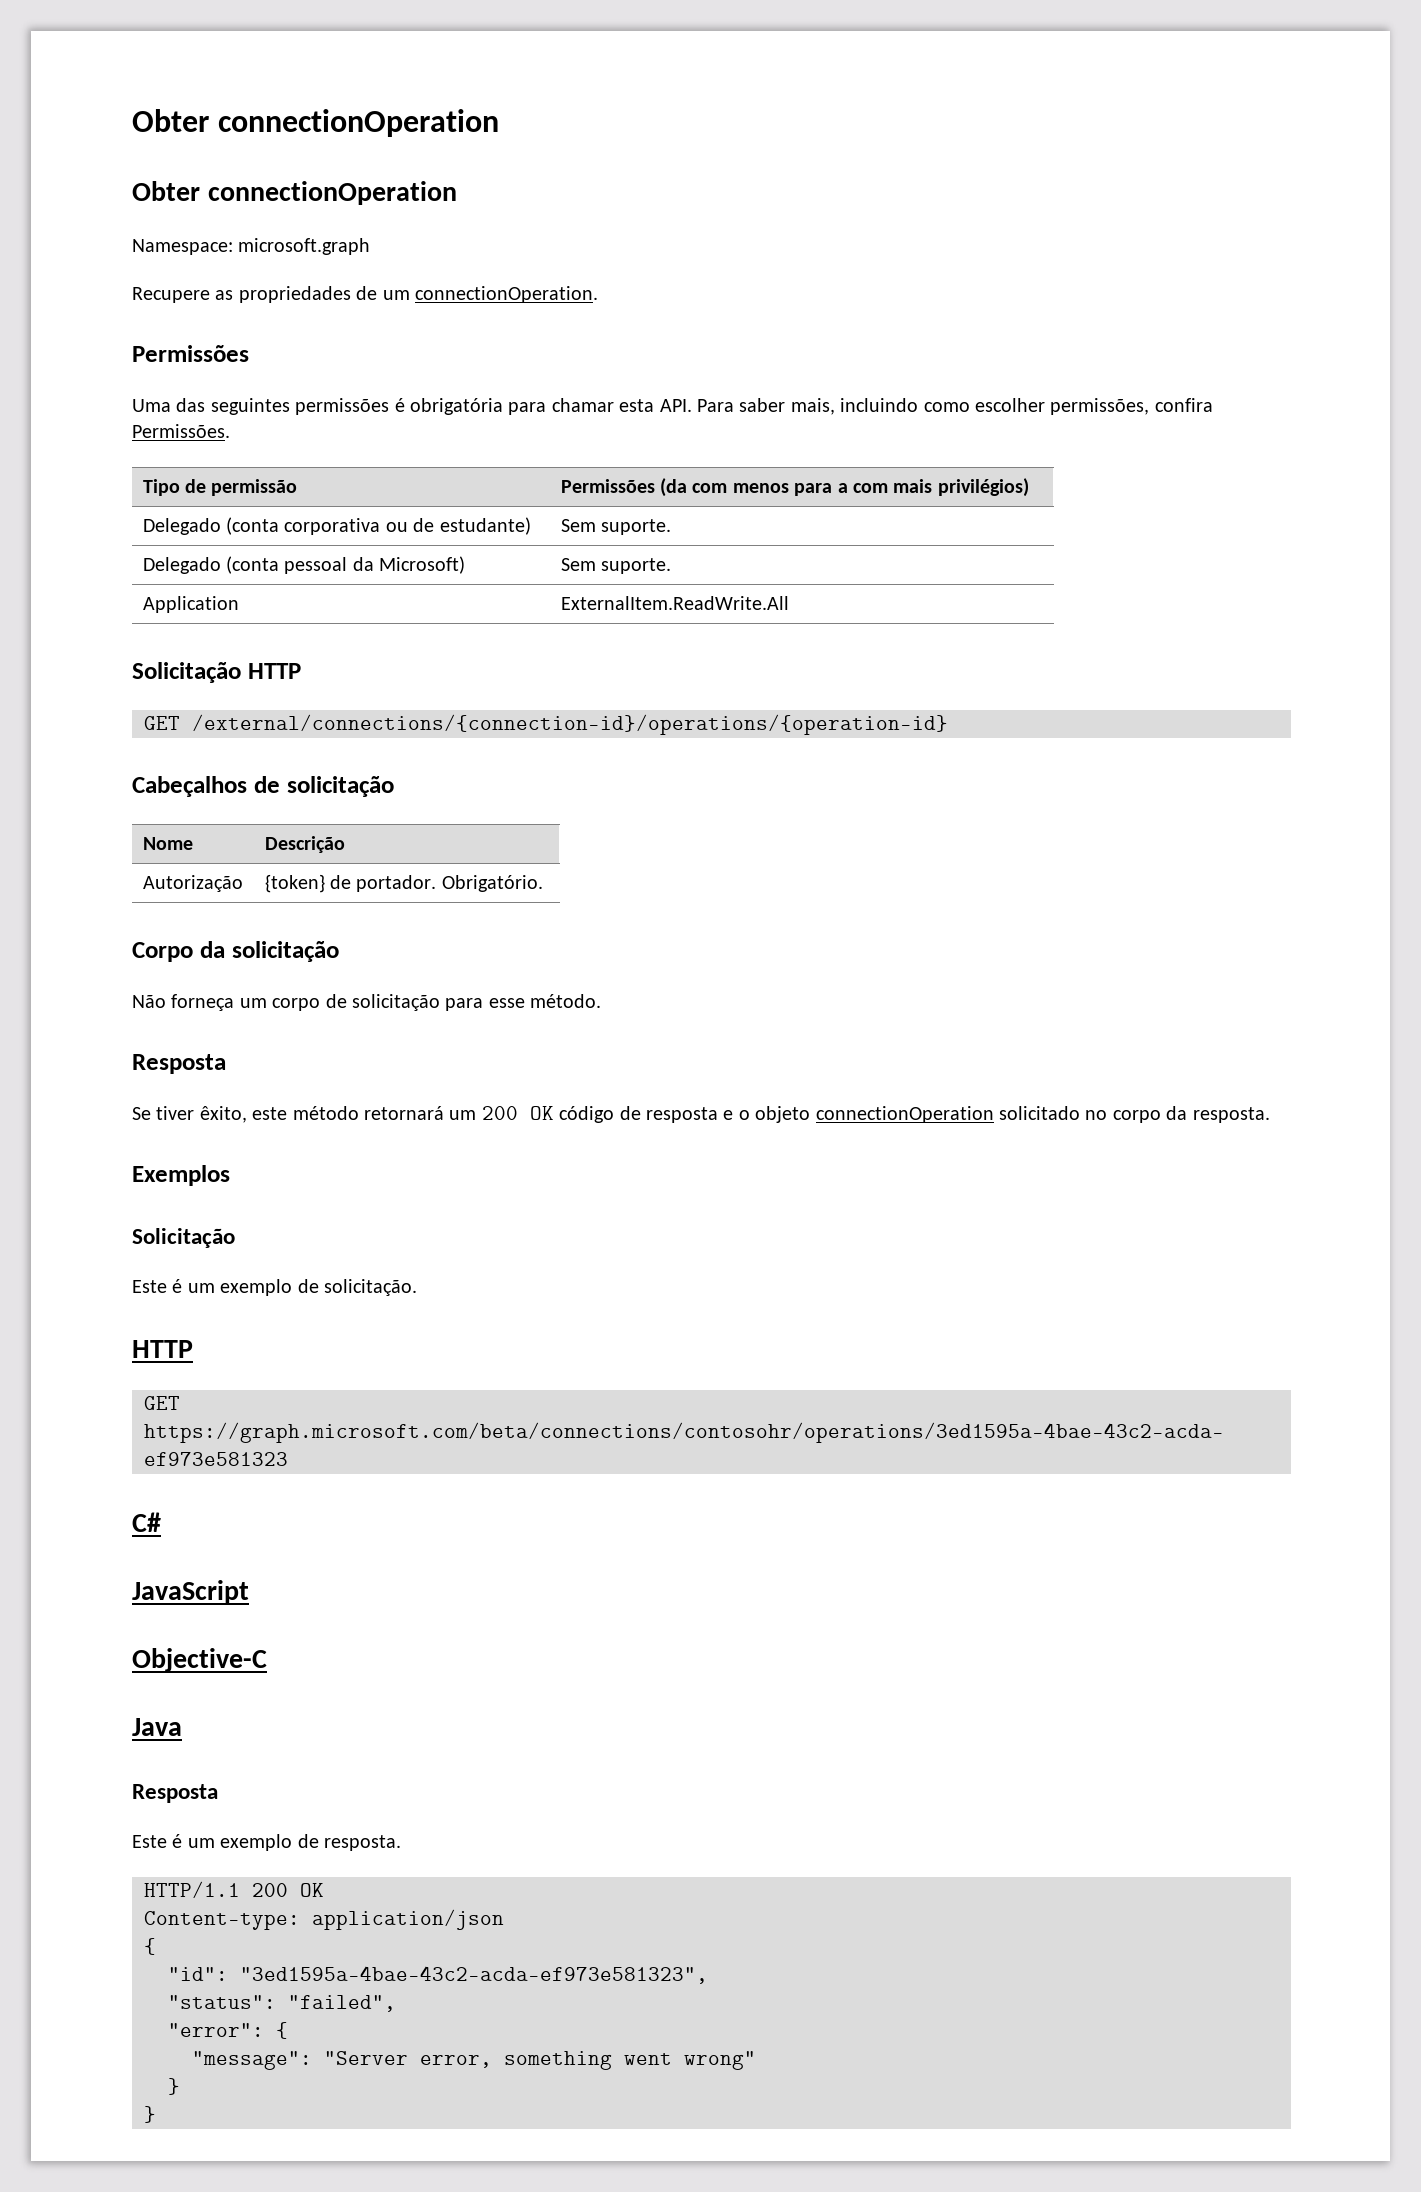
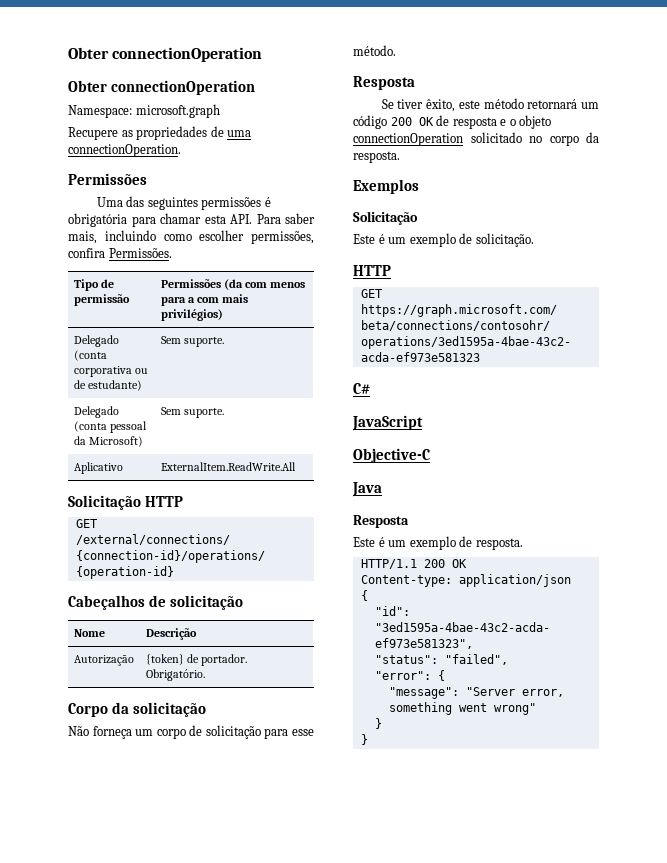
- Recupere as propriedades de um connectionOperation.
+ Recupere as propriedades de uma connectionOperation.
- Application | ExternalItem.ReadWrite.All
+ Aplicativo | ExternalItem.ReadWrite.All
- Se tiver êxito, este método retornará um 200 OK código de resposta e o objeto connectionOperation solicitado no corpo da resposta.
+ Se tiver êxito, este método retornará um código 200 OK de resposta e o objeto connectionOperation solicitado no corpo da resposta.

